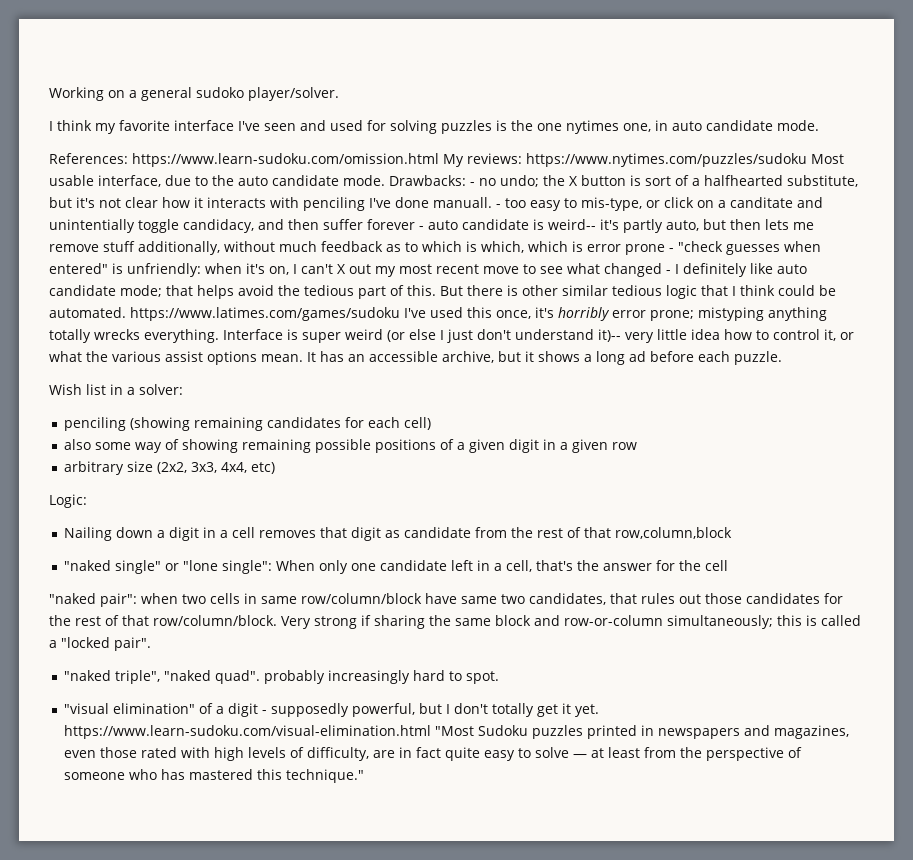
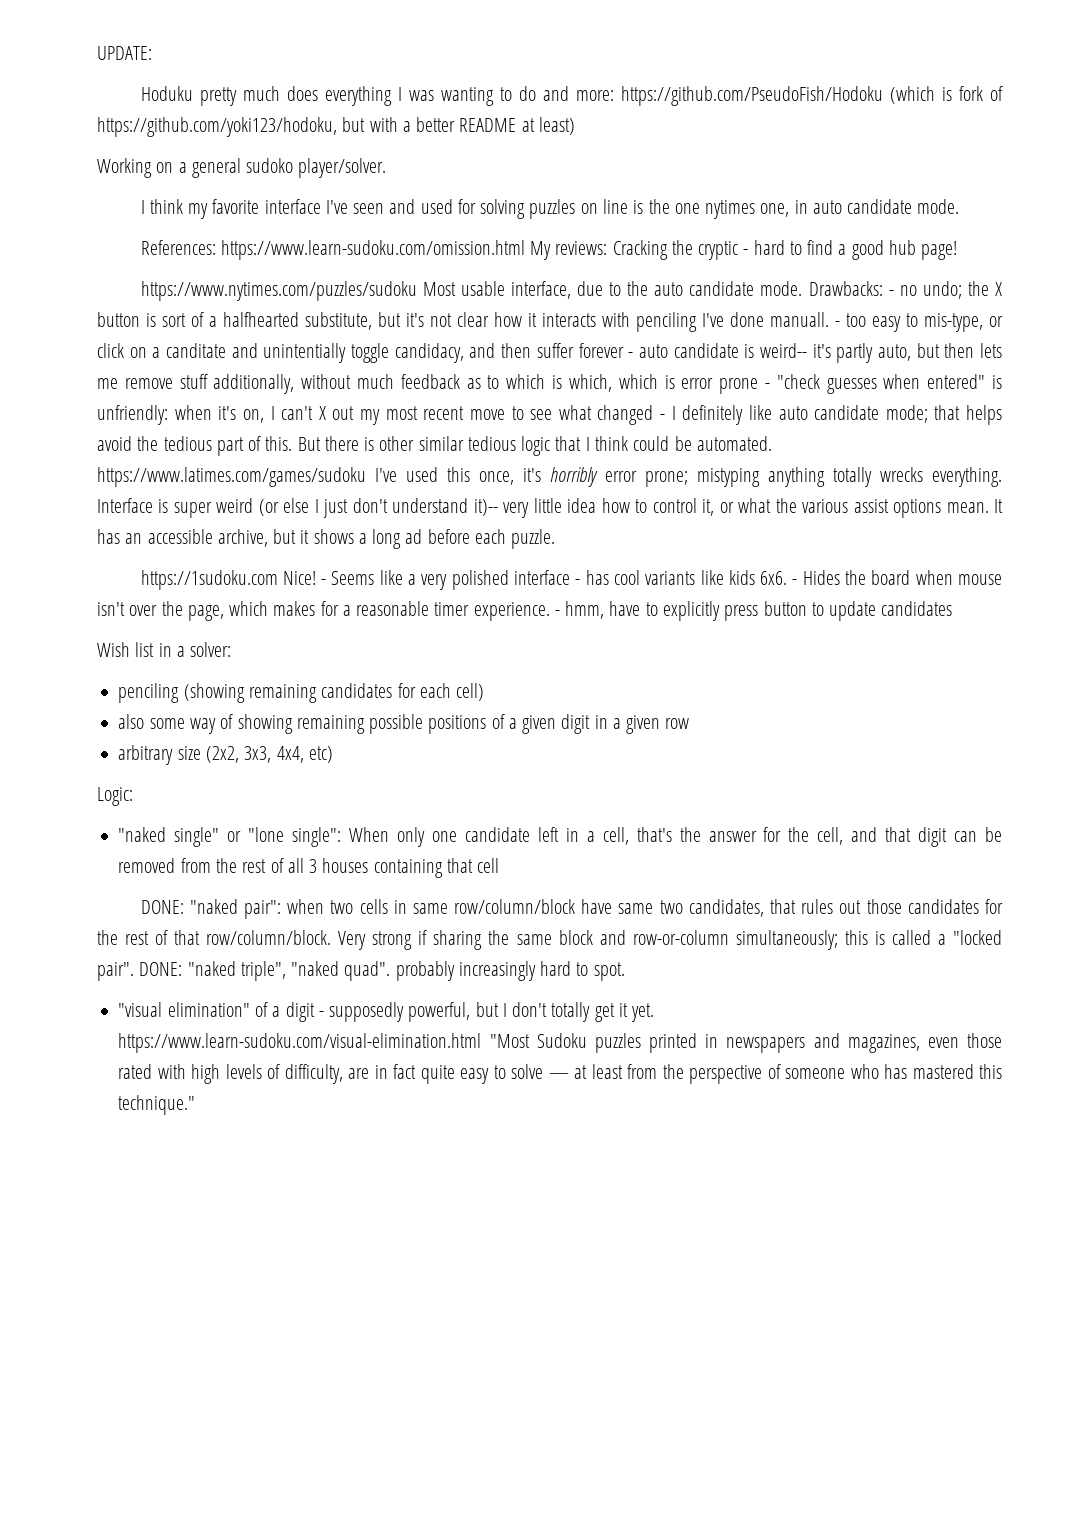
+ UPDATE:
+ Hoduku pretty much does everything I was wanting to do and more: https://github.com/PseudoFish/Hodoku (which is fork of https://github.com/yoki123/hodoku, but with a better README at least)
- I think my favorite interface I've seen and used for solving puzzles is the one nytimes one, in auto candidate mode.
+ I think my favorite interface I've seen and used for solving puzzles on line is the one nytimes one, in auto candidate mode.
- References: https://www.learn-sudoku.com/omission.html My reviews: https://www.nytimes.com/puzzles/sudoku Most usable interface, due to the auto candidate mode.
+ References: https://www.learn-sudoku.com/omission.html My reviews: Cracking the cryptic - hard to find a good hub page!
+ https://www.nytimes.com/puzzles/sudoku Most usable interface, due to the auto candidate mode.
+ https://1sudoku.com Nice! - Seems like a very polished interface - has cool variants like kids 6x6. - Hides the board when mouse isn't over the page, which makes for a reasonable timer experience. - hmm, have to explicitly press button to update candidates
- Nailing down a digit in a cell removes that digit as candidate from the rest of that row,column,block
- "naked single" or "lone single": When only one candidate left in a cell, that's the answer for the cell
+ "naked single" or "lone single": When only one candidate left in a cell, that's the answer for the cell, and that digit can be removed from the rest of all 3 houses containing that cell
- "naked pair": when two cells in same row/column/block have same two candidates, that rules out those candidates for the rest of that row/column/block.
+ DONE: "naked pair": when two cells in same row/column/block have same two candidates, that rules out those candidates for the rest of that row/column/block.
- Very strong if sharing the same block and row-or-column simultaneously; this is called a "locked pair".
- "naked triple", "naked quad". probably increasingly hard to spot.
+ Very strong if sharing the same block and row-or-column simultaneously; this is called a "locked pair". DONE: "naked triple", "naked quad". probably increasingly hard to spot.

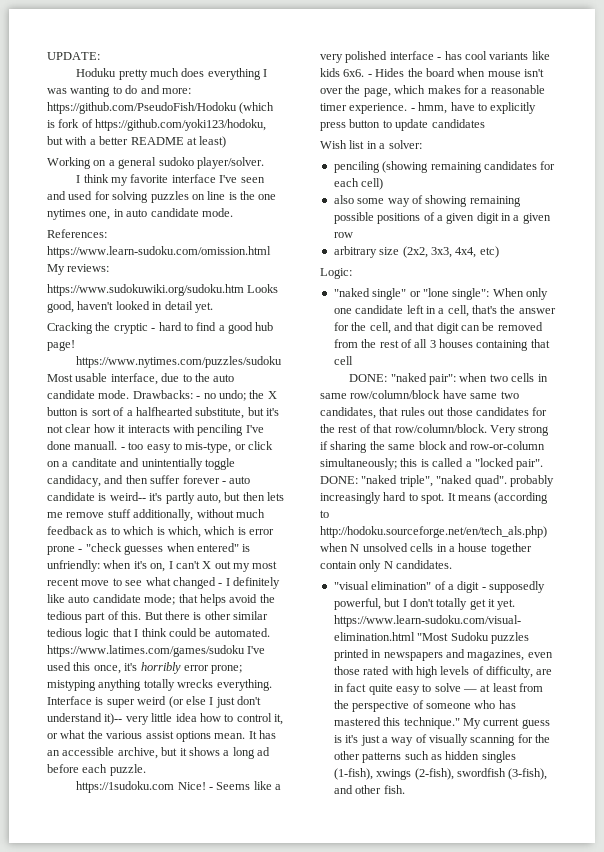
- References: https://www.learn-sudoku.com/omission.html My reviews: Cracking the cryptic - hard to find a good hub page!
+ References: https://www.learn-sudoku.com/omission.html My reviews:
+ https://www.sudokuwiki.org/sudoku.htm Looks good, haven't looked in detail yet.
+ Cracking the cryptic - hard to find a good hub page!
+ It means (according to http://hodoku.sourceforge.net/en/tech_als.php) when N unsolved cells in a house together contain only N candidates.
+ My current guess is it's just a way of visually scanning for the other patterns such as hidden singles (1-fish), xwings (2-fish), swordfish (3-fish), and other fish.

